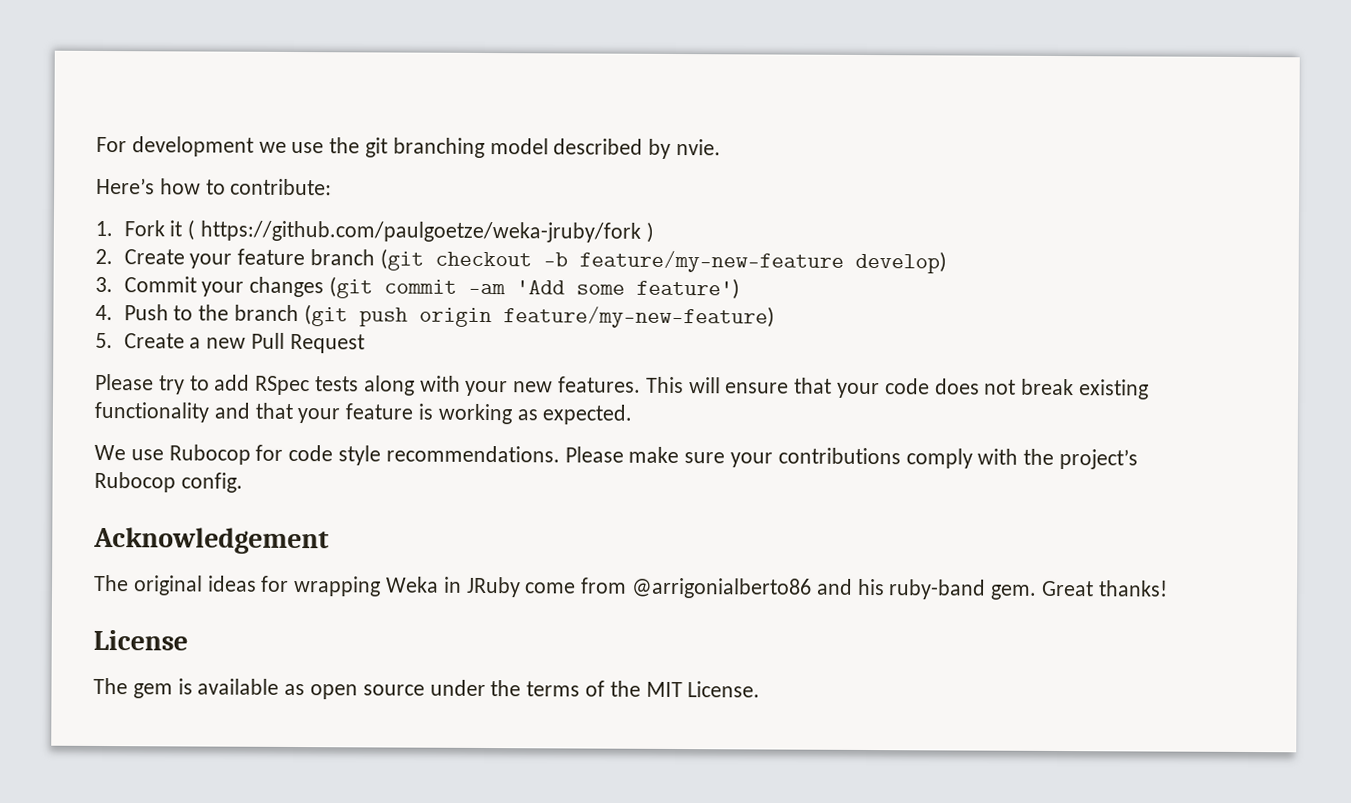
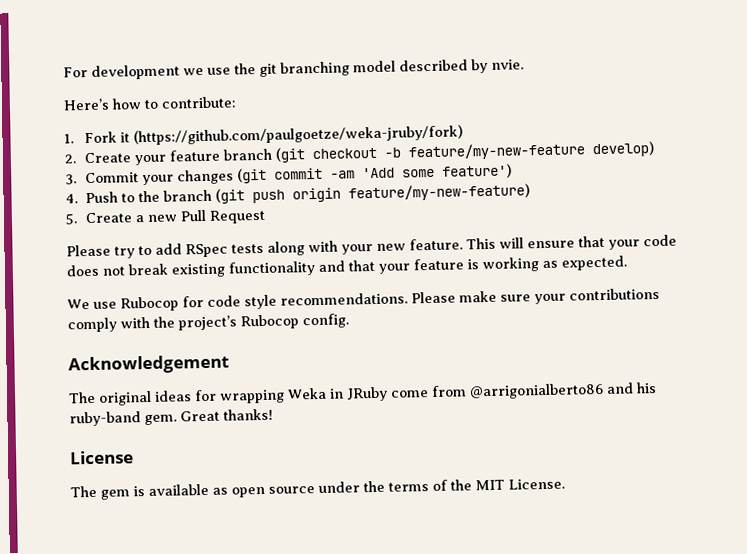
- 1. Fork it ( https://github.com/paulgoetze/weka-jruby/fork )
+ 1. Fork it (https://github.com/paulgoetze/weka-jruby/fork)
- Please try to add RSpec tests along with your new features.
+ Please try to add RSpec tests along with your new feature.

